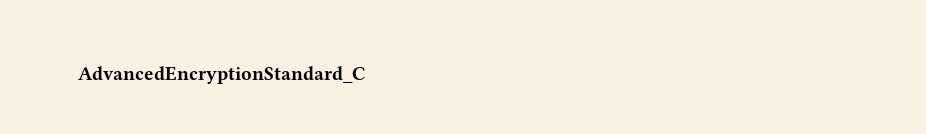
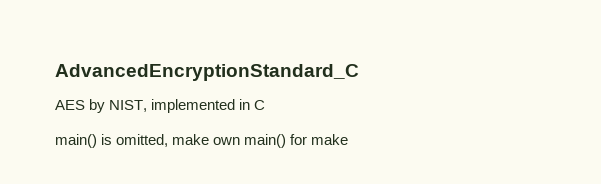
+ AES by NIST, implemented in C
+ main() is omitted, make own main() for make

